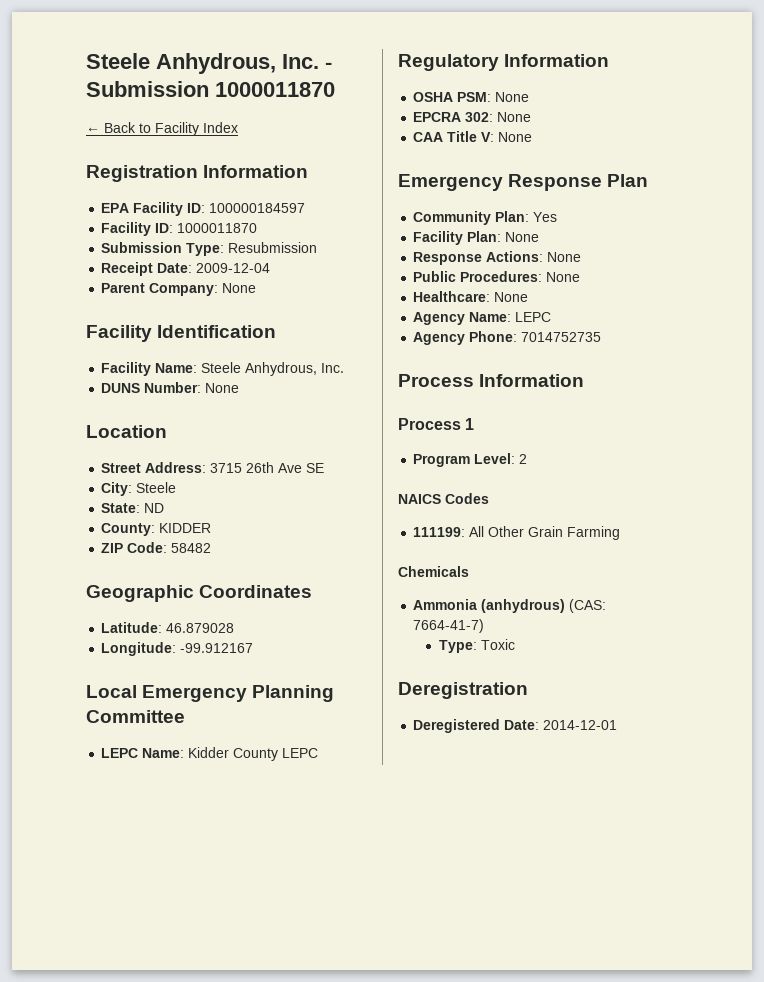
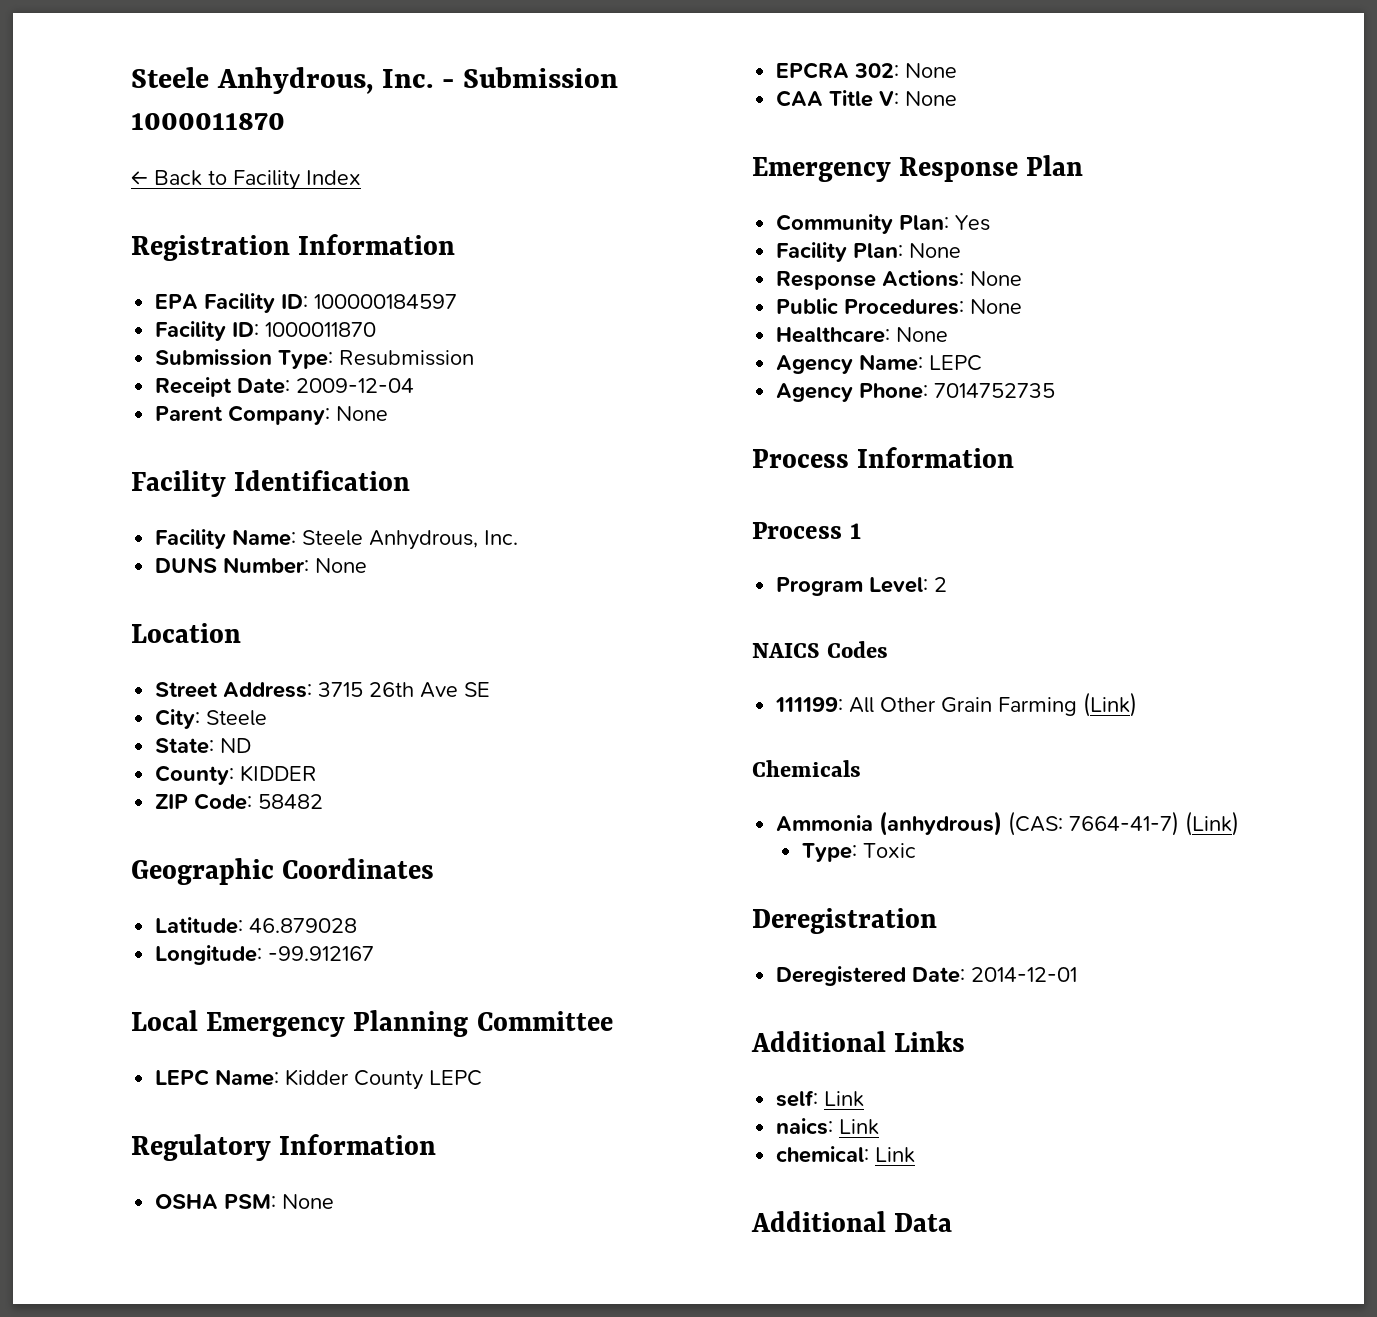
- 111199: All Other Grain Farming
+ 111199: All Other Grain Farming (Link)
- Ammonia (anhydrous) (CAS: 7664-41-7)
+ Ammonia (anhydrous) (CAS: 7664-41-7) (Link)
+ Additional Links
+ self: Link
+ naics: Link
+ chemical: Link
+ Additional Data

